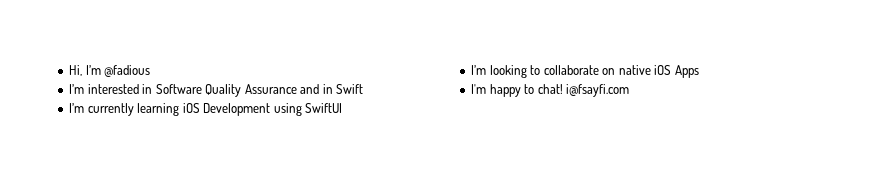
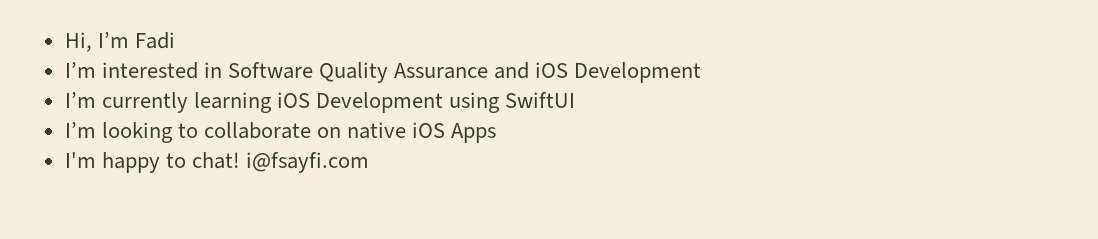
- Hi, I’m @fadious
+ Hi, I’m Fadi
- I’m interested in Software Quality Assurance and in Swift
+ I’m interested in Software Quality Assurance and iOS Development

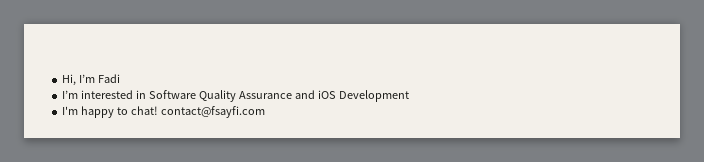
- I’m currently learning iOS Development using SwiftUI
- I’m looking to collaborate on native iOS Apps
- I'm happy to chat! i@fsayfi.com
+ I'm happy to chat! contact@fsayfi.com

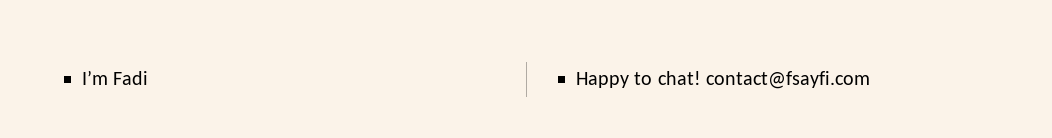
- Hi, I’m Fadi
+ I’m Fadi
- I’m interested in Software Quality Assurance and iOS Development
- I'm happy to chat! contact@fsayfi.com
+ Happy to chat! contact@fsayfi.com

